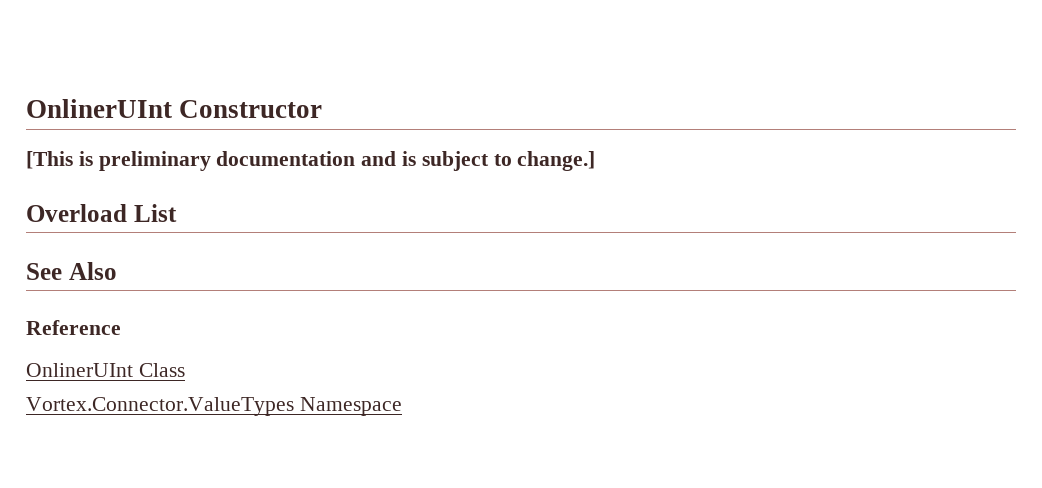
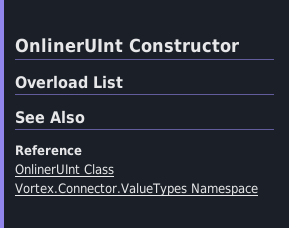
- [This is preliminary documentation and is subject to change.]

